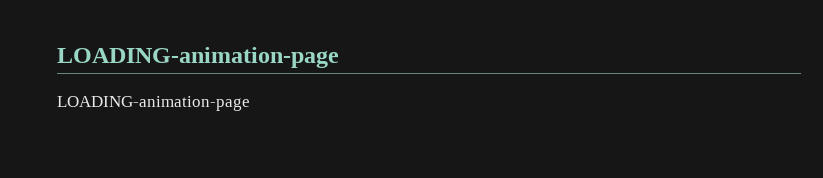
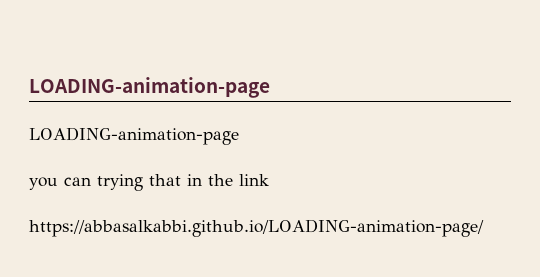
+ you can trying that in the link
+ https://abbasalkabbi.github.io/LOADING-animation-page/

